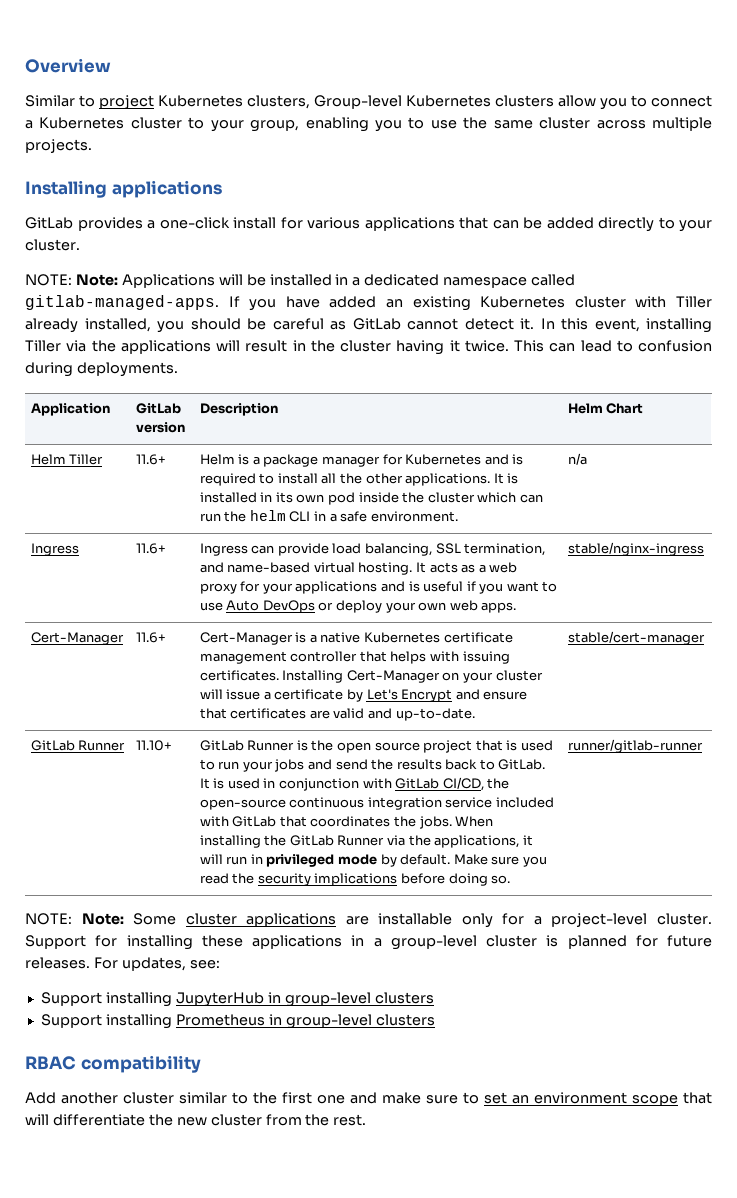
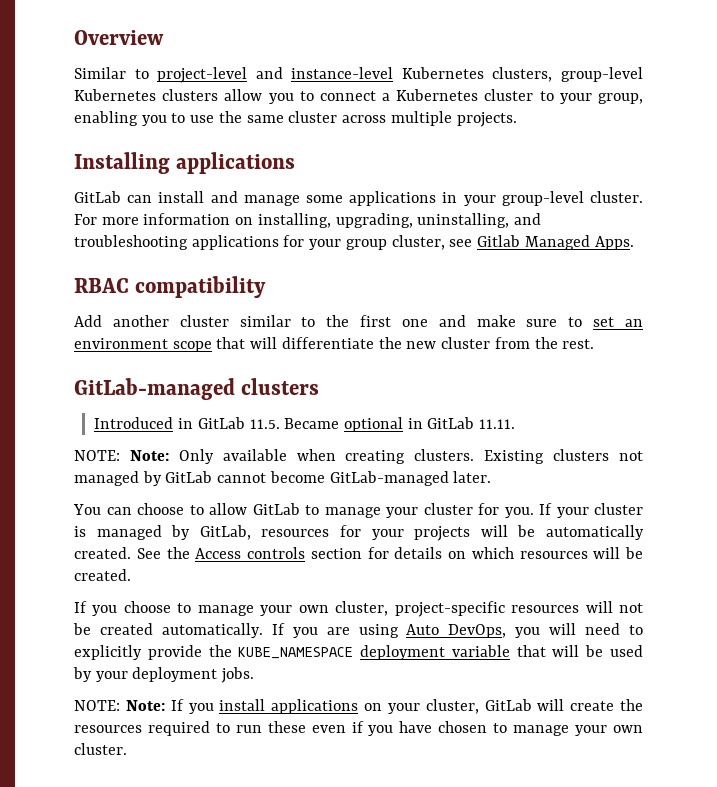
- Similar to project Kubernetes clusters, Group-level Kubernetes clusters allow you to connect a Kubernetes cluster to your group, enabling you to use the same cluster across multiple projects.
+ Similar to project-level and instance-level Kubernetes clusters, group-level Kubernetes clusters allow you to connect a Kubernetes cluster to your group, enabling you to use the same cluster across multiple projects.
- GitLab provides a one-click install for various applications that can be added directly to your cluster.
- NOTE: Note: Applications will be installed in a dedicated namespace called gitlab-managed-apps. If you have added an existing Kubernetes cluster with Tiller already installed, you should be careful as GitLab cannot detect it. In this event, installing Tiller via the applications will result in the cluster having it twice. This can lead to confusion during deployments.
- Application | GitLab version | Description | Helm Chart
- Helm Tiller | 11.6+ | Helm is a package manager for Kubernetes and is required to install all the other applications. It is installed in its own pod inside the cluster which can run the helm CLI in a safe environment. | n/a
- Ingress | 11.6+ | Ingress can provide load balancing, SSL termination, and name-based virtual hosting. It acts as a web proxy for your applications and is useful if you want to use Auto DevOps or deploy your own web apps. | stable/nginx-ingress
- Cert-Manager | 11.6+ | Cert-Manager is a native Kubernetes certificate management controller that helps with issuing certificates. Installing Cert-Manager on your cluster will issue a certificate by Let's Encrypt and ensure that certificates are valid and up-to-date. | stable/cert-manager
- GitLab Runner | 11.10+ | GitLab Runner is the open source project that is used to run your jobs and send the results back to GitLab. It is used in conjunction with GitLab CI/CD, the open-source continuous integration service included with GitLab that coordinates the jobs. When installing the GitLab Runner via the applications, it will run in privileged mode by default. Make sure you read the security implications before doing so. | runner/gitlab-runner
- NOTE: Note: Some cluster applications are installable only for a project-level cluster. Support for installing these applications in a group-level cluster is planned for future releases. For updates, see:
- Support installing JupyterHub in group-level clusters
- Support installing Prometheus in group-level clusters
+ GitLab can install and manage some applications in your group-level cluster. For more information on installing, upgrading, uninstalling, and troubleshooting applications for your group cluster, see Gitlab Managed Apps.
+ GitLab-managed clusters
+ Introduced in GitLab 11.5. Became optional in GitLab 11.11.
+ NOTE: Note: Only available when creating clusters. Existing clusters not managed by GitLab cannot become GitLab-managed later.
+ You can choose to allow GitLab to manage your cluster for you. If your cluster is managed by GitLab, resources for your projects will be automatically created. See the Access controls section for details on which resources will be created.
+ If you choose to manage your own cluster, project-specific resources will not be created automatically. If you are using Auto DevOps, you will need to explicitly provide the KUBE_NAMESPACE deployment variable that will be used by your deployment jobs.
+ NOTE: Note: If you install applications on your cluster, GitLab will create the resources required to run these even if you have chosen to manage your own cluster.

